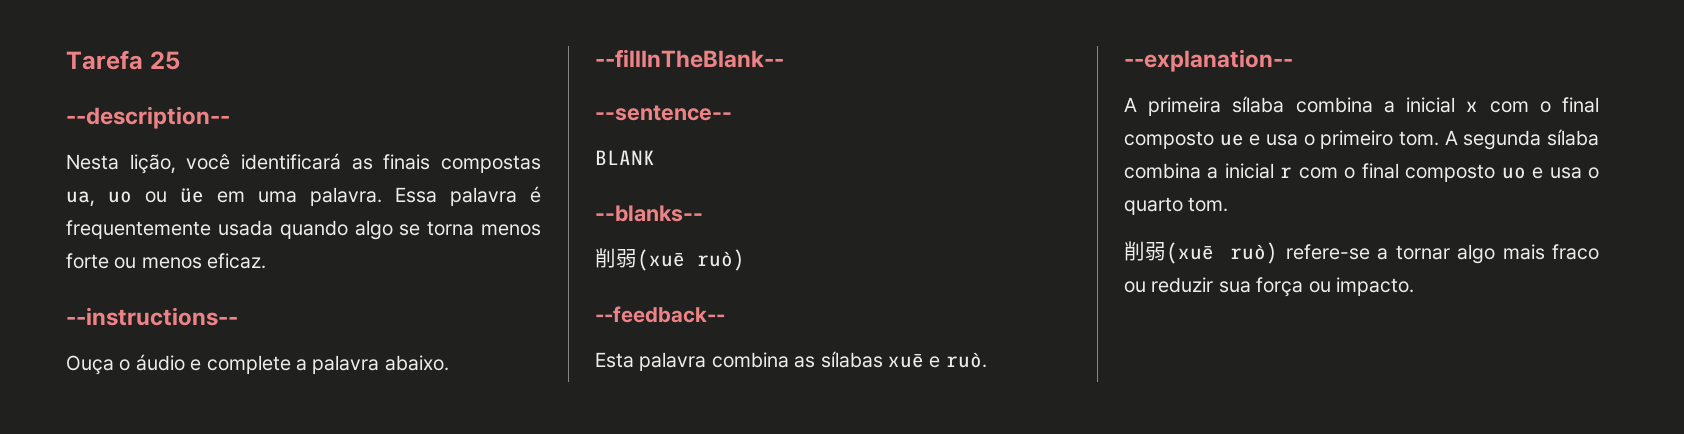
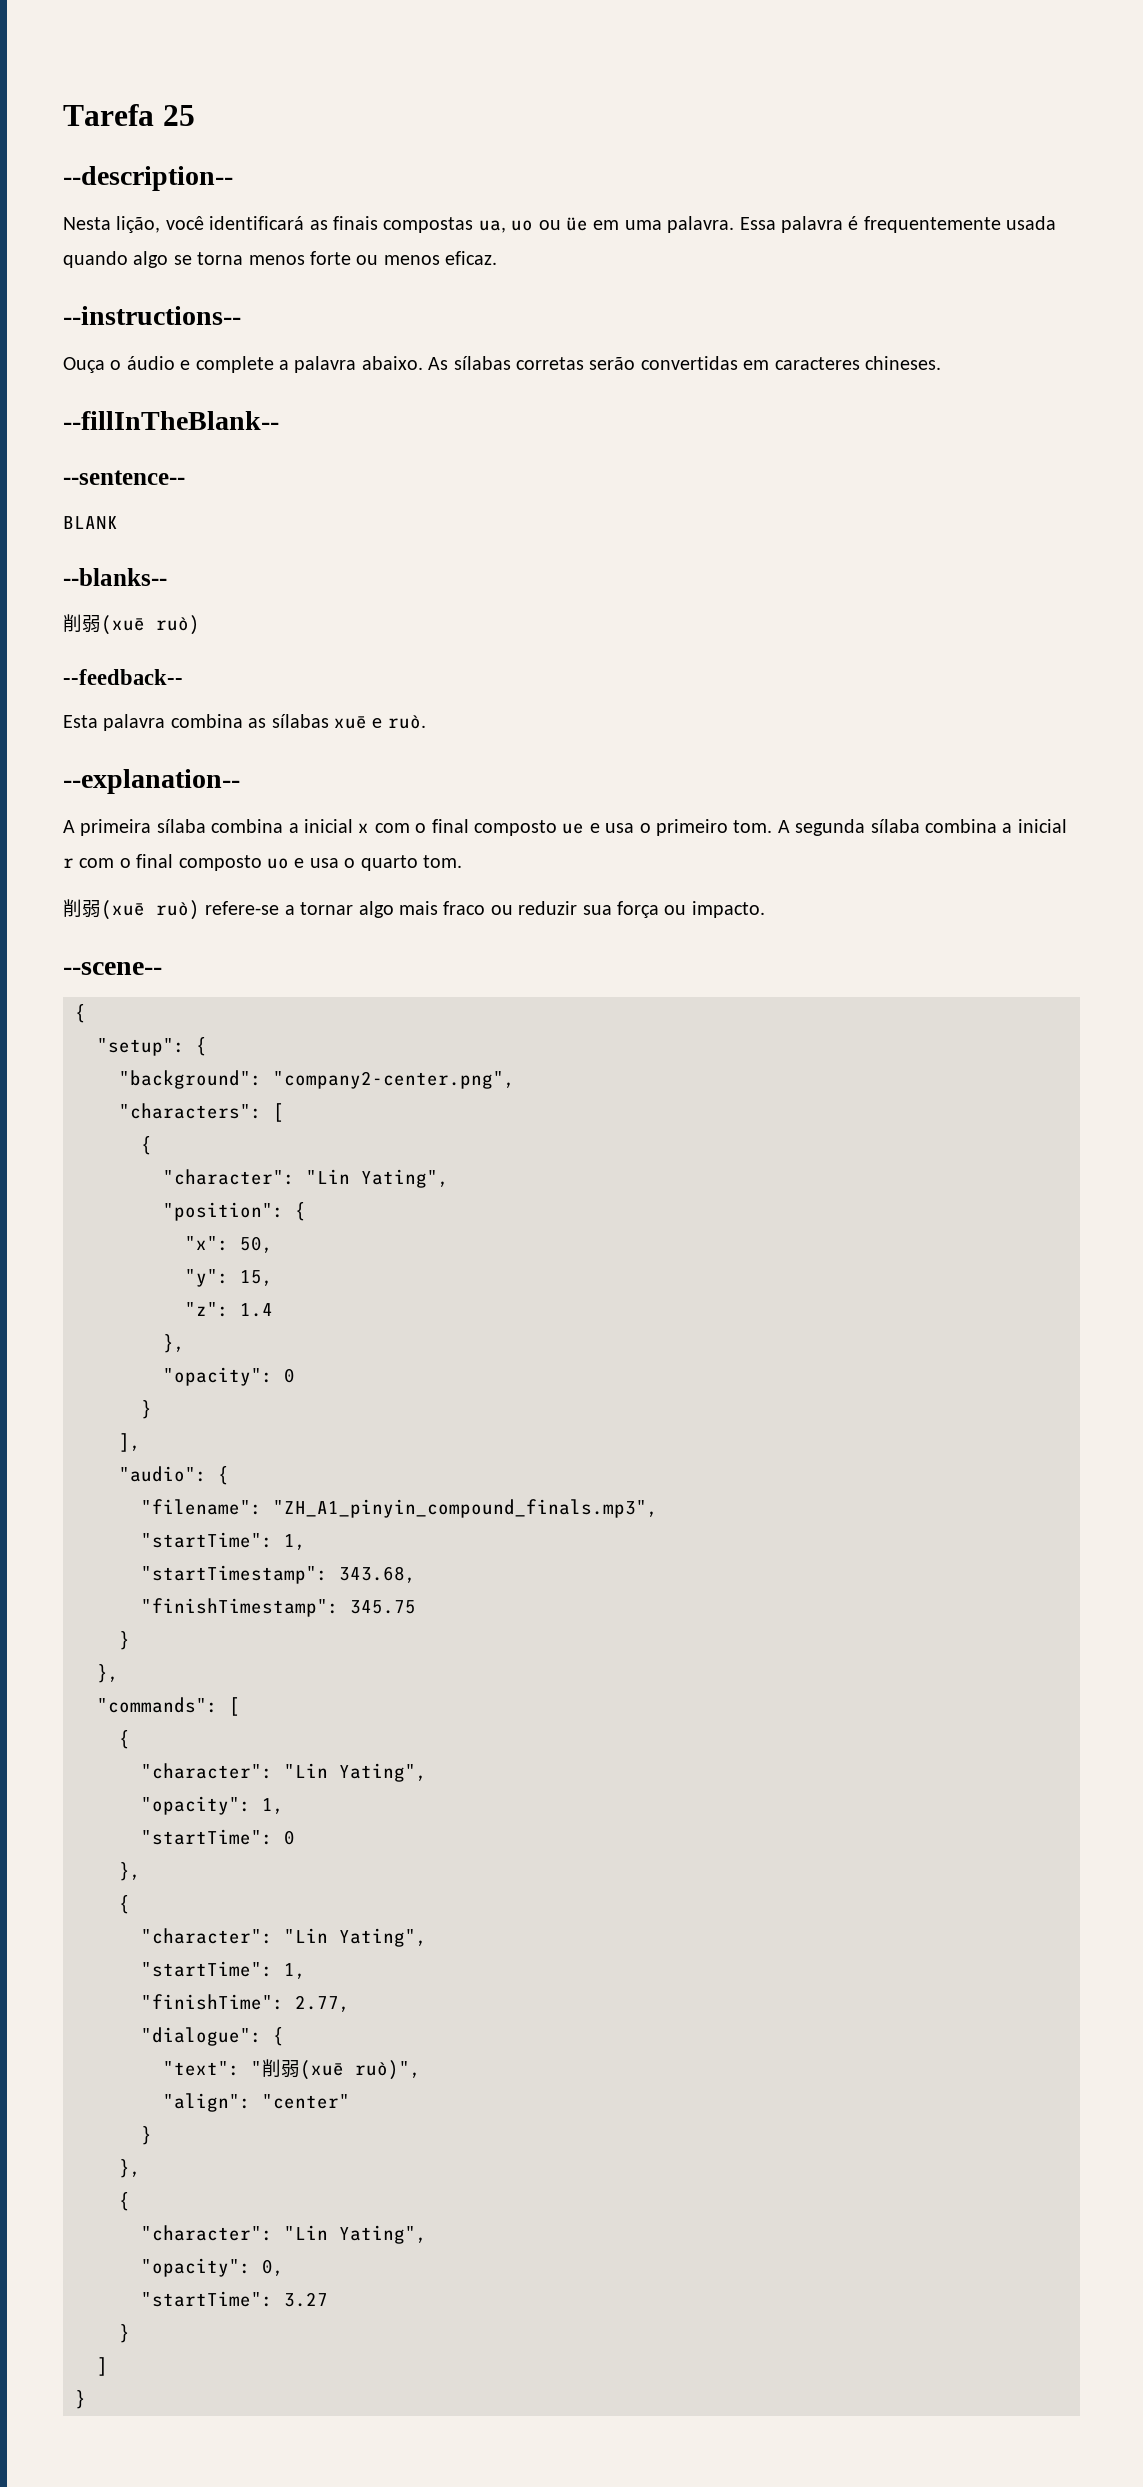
+ As sílabas corretas serão convertidas em caracteres chineses.
+ --scene--
+ {
+ "setup": {
+ "background": "company2-center.png",
+ "characters": [
+ {
+ "character": "Lin Yating",
+ "position": {
+ "x": 50,
+ "y": 15,
+ "z": 1.4
+ },
+ "opacity": 0
+ }
+ ],
+ "audio": {
+ "filename": "ZH_A1_pinyin_compound_finals.mp3",
+ "startTime": 1,
+ "startTimestamp": 343.68,
+ "finishTimestamp": 345.75
+ }
+ },
+ "commands": [
+ {
+ "character": "Lin Yating",
+ "opacity": 1,
+ "startTime": 0
+ },
+ {
+ "character": "Lin Yating",
+ "startTime": 1,
+ "finishTime": 2.77,
+ "dialogue": {
+ "text": "削弱(xuē ruò)",
+ "align": "center"
+ }
+ },
+ {
+ "character": "Lin Yating",
+ "opacity": 0,
+ "startTime": 3.27
+ }
+ ]
+ }

